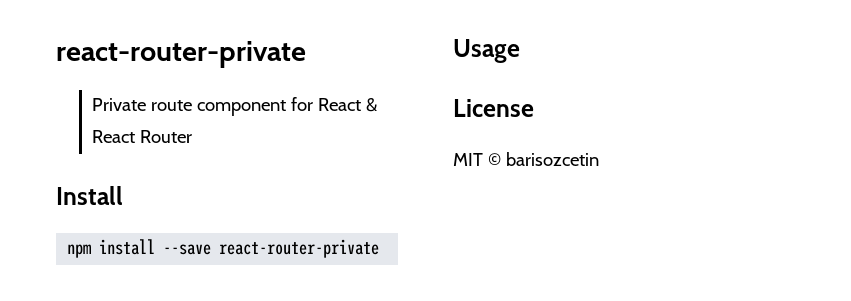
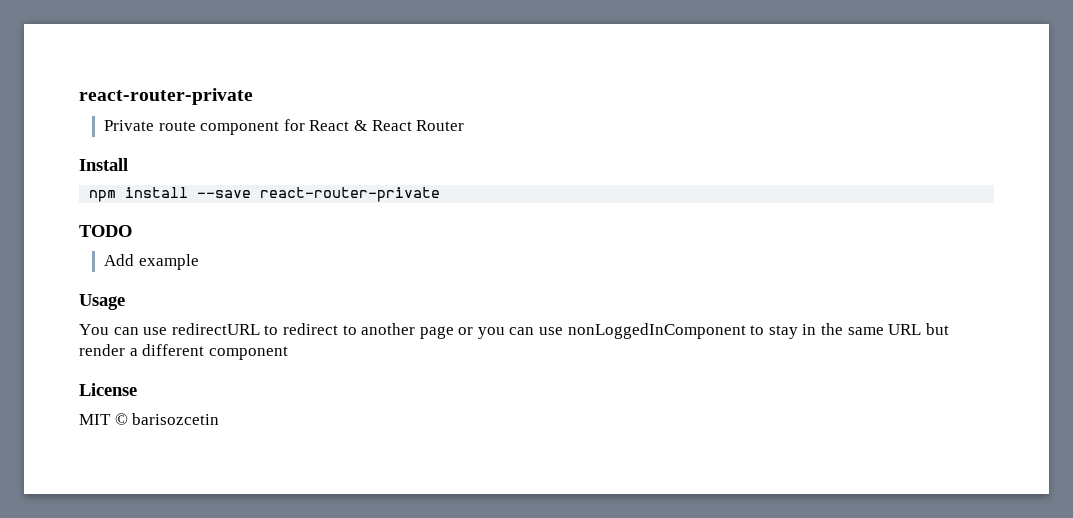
+ TODO
+ Add example
  Usage
+ You can use redirectURL to redirect to another page or you can use nonLoggedInComponent to stay in the same URL but render a different component

